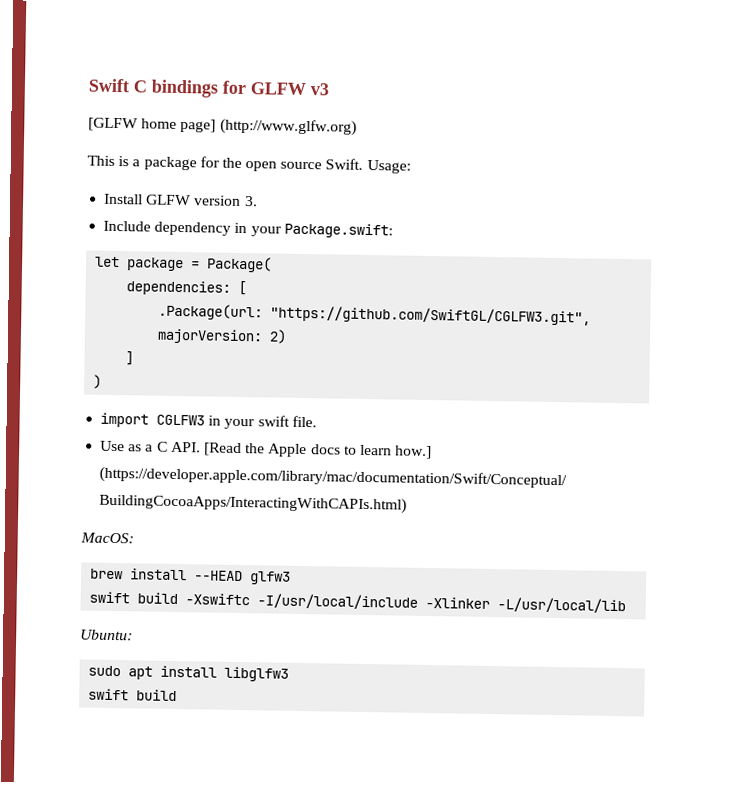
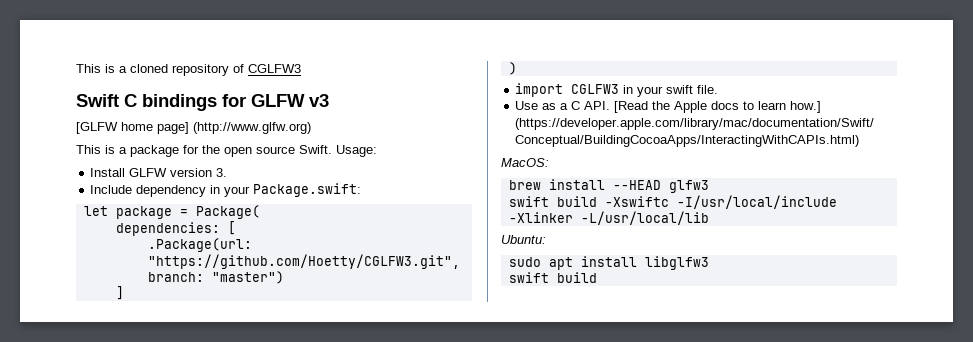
+ This is a cloned repository of CGLFW3
- .Package(url: "https://github.com/SwiftGL/CGLFW3.git", majorVersion: 2)
+ .Package(url: "https://github.com/Hoetty/CGLFW3.git", branch: "master")

